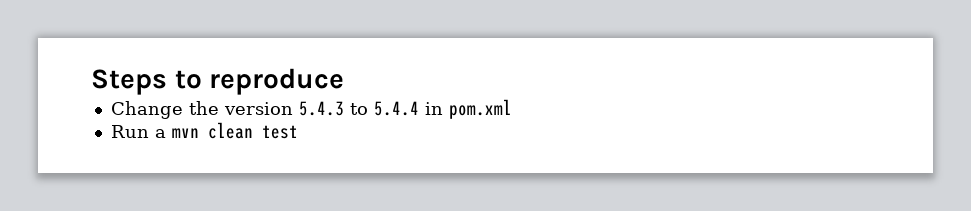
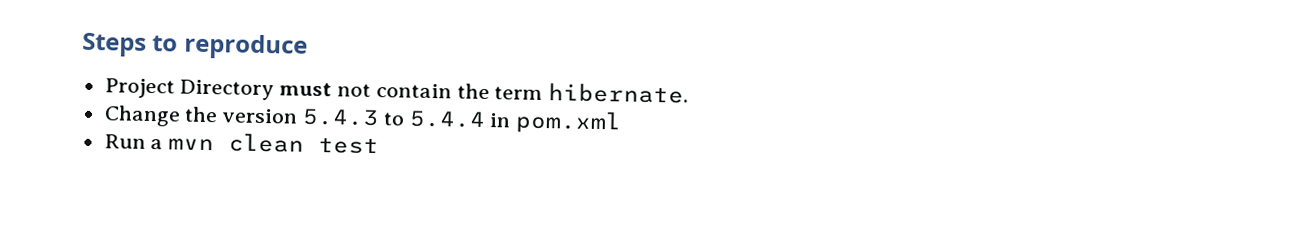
+ Project Directory must not contain the term hibernate.

